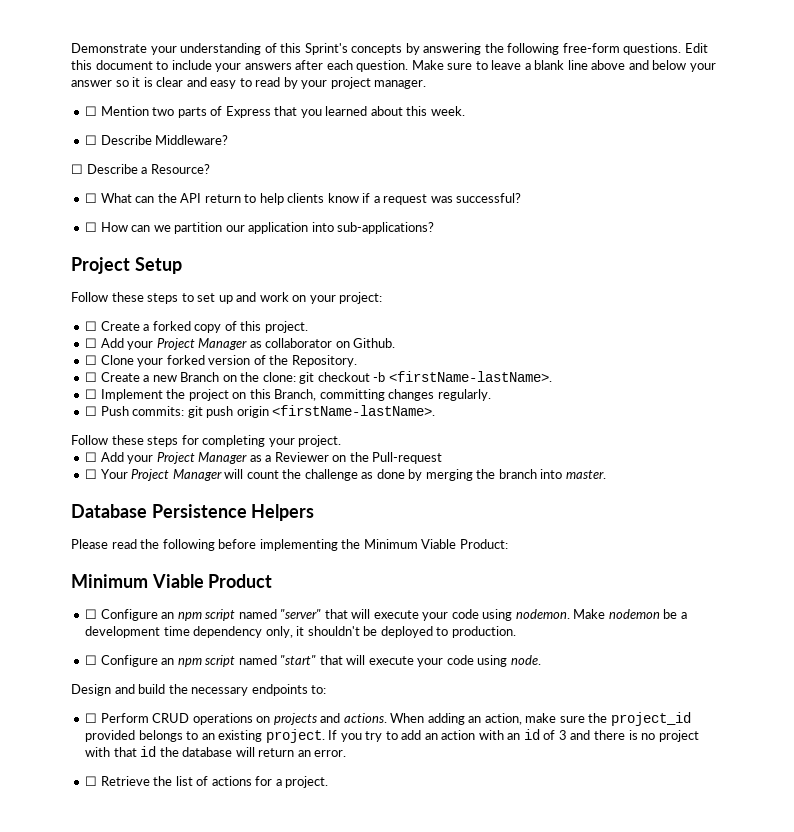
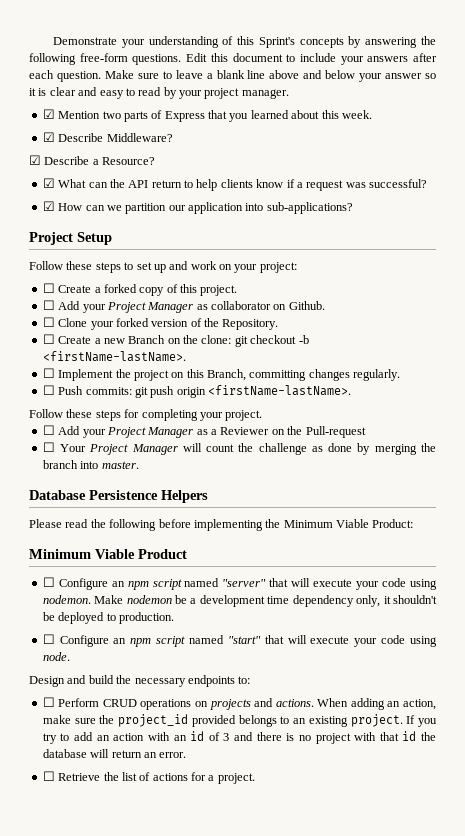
- ☐ Mention two parts of Express that you learned about this week.
+ ☑ Mention two parts of Express that you learned about this week.
- ☐ Describe Middleware?
+ ☑ Describe Middleware?
- ☐ Describe a Resource?
+ ☑ Describe a Resource?
- ☐ What can the API return to help clients know if a request was successful?
+ ☑ What can the API return to help clients know if a request was successful?
- ☐ How can we partition our application into sub-applications?
+ ☑ How can we partition our application into sub-applications?

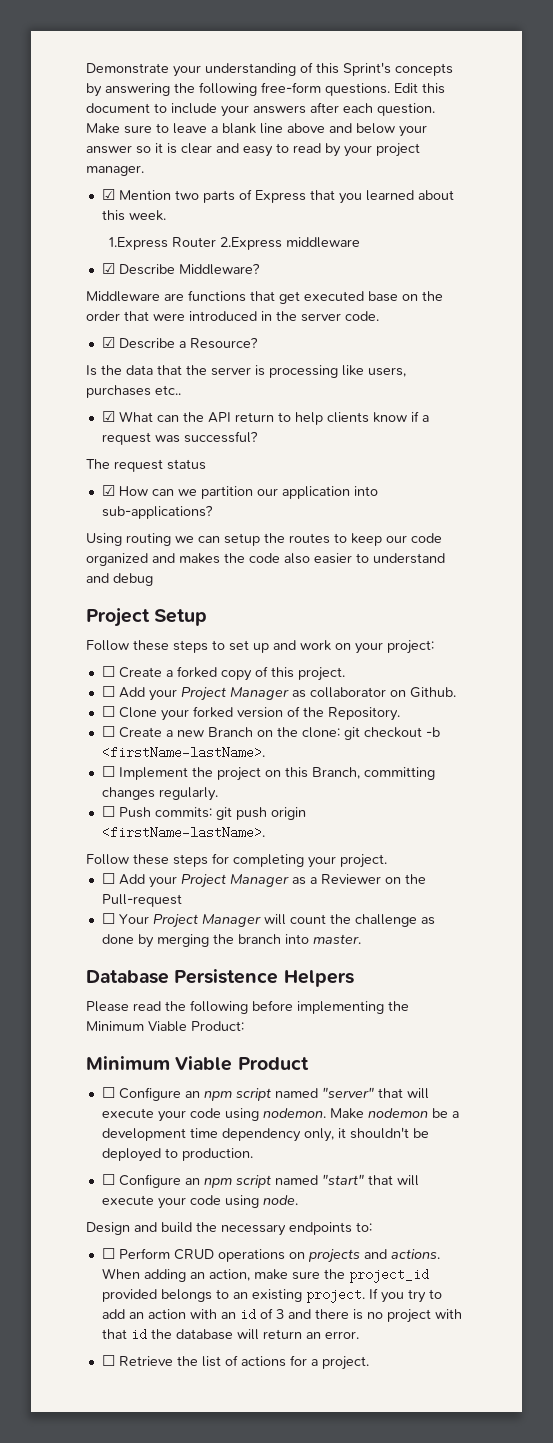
+ 1.Express Router 2.Express middleware
+ Middleware are functions that get executed base on the order that were introduced in the server code.
  ☑ Describe a Resource?
+ Is the data that the server is processing like users, purchases etc..
+ The request status
+ Using routing we can setup the routes to keep our code organized and makes the code also easier to understand and debug

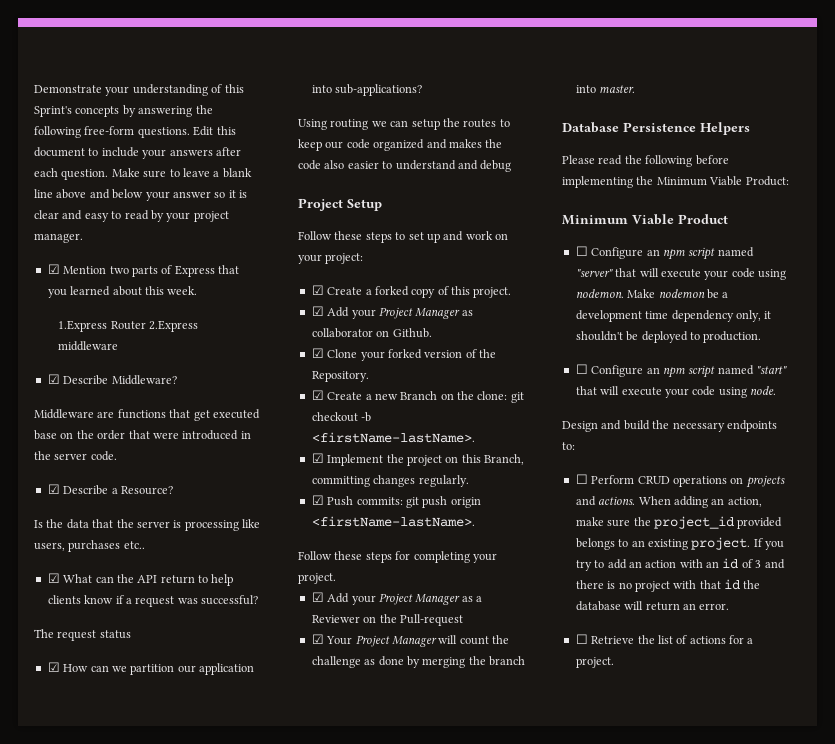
- ☐ Create a forked copy of this project.
+ ☑ Create a forked copy of this project.
- ☐ Add your Project Manager as collaborator on Github.
+ ☑ Add your Project Manager as collaborator on Github.
- ☐ Clone your forked version of the Repository.
+ ☑ Clone your forked version of the Repository.
- ☐ Create a new Branch on the clone: git checkout -b <firstName-lastName>.
+ ☑ Create a new Branch on the clone: git checkout -b <firstName-lastName>.
- ☐ Implement the project on this Branch, committing changes regularly.
+ ☑ Implement the project on this Branch, committing changes regularly.
- ☐ Push commits: git push origin <firstName-lastName>.
+ ☑ Push commits: git push origin <firstName-lastName>.
- ☐ Add your Project Manager as a Reviewer on the Pull-request
+ ☑ Add your Project Manager as a Reviewer on the Pull-request
- ☐ Your Project Manager will count the challenge as done by merging the branch into master.
+ ☑ Your Project Manager will count the challenge as done by merging the branch into master.

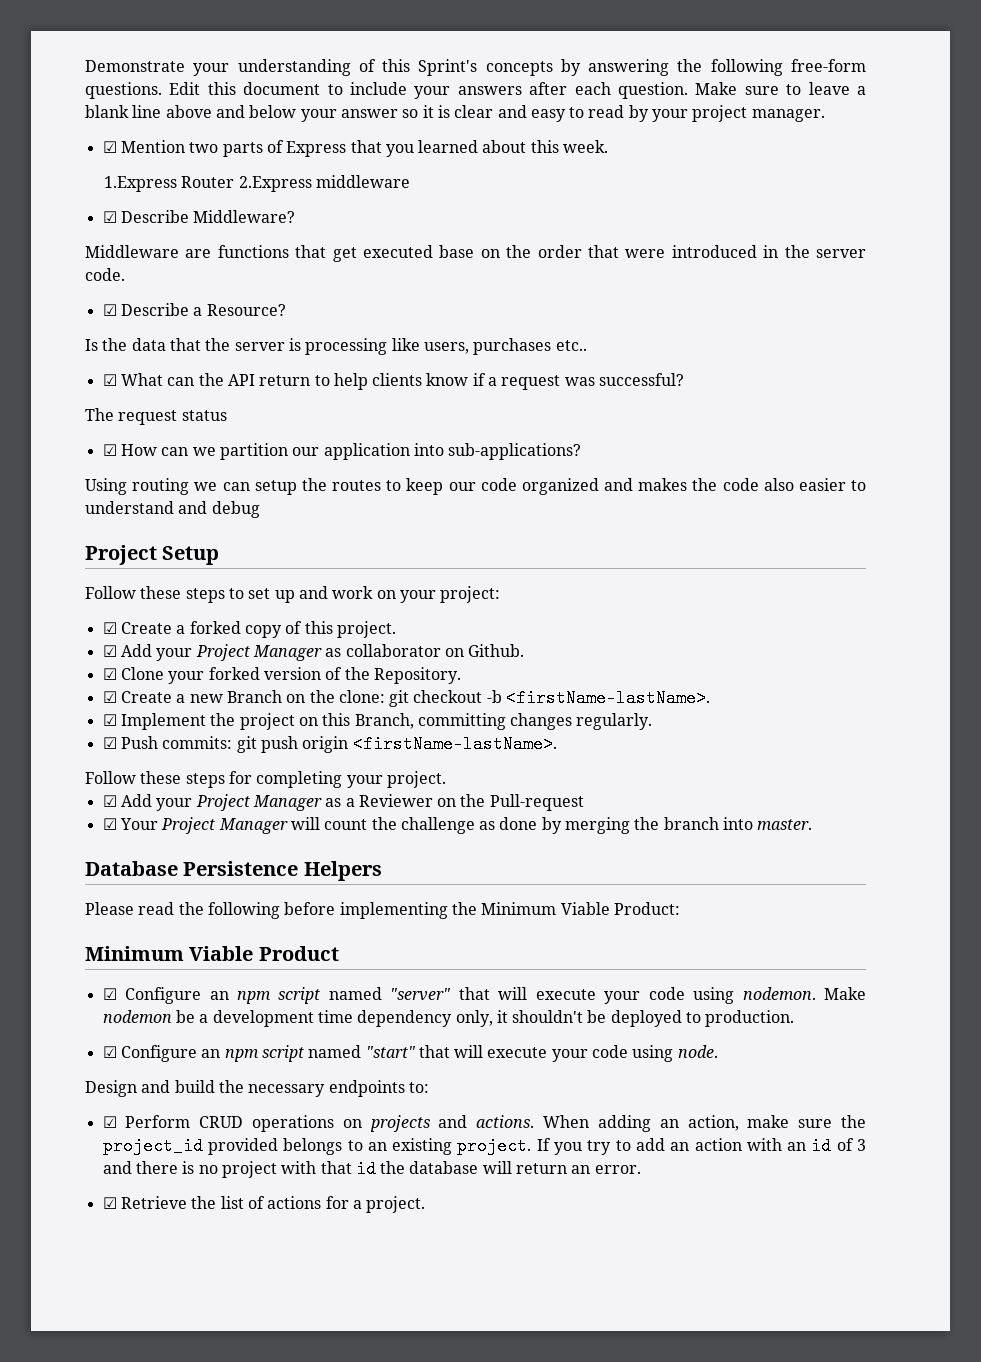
- ☐ Configure an npm script named "server" that will execute your code using nodemon.
+ ☑ Configure an npm script named "server" that will execute your code using nodemon.
- ☐ Configure an npm script named "start" that will execute your code using node.
+ ☑ Configure an npm script named "start" that will execute your code using node.
- ☐ Perform CRUD operations on projects and actions.
+ ☑ Perform CRUD operations on projects and actions.
- ☐ Retrieve the list of actions for a project.
+ ☑ Retrieve the list of actions for a project.

